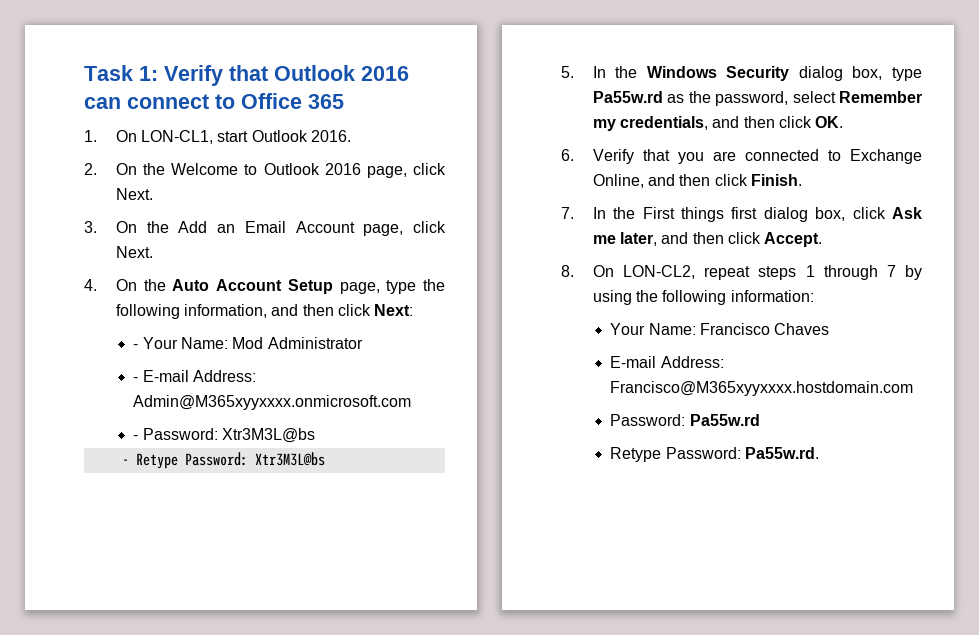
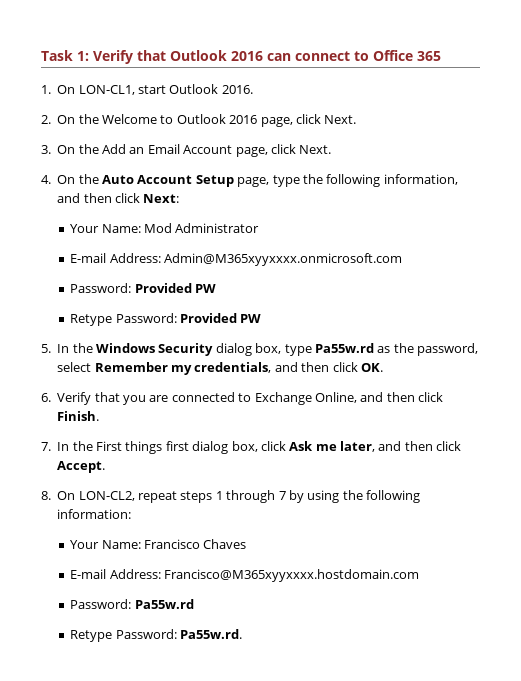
- - Your Name: Mod Administrator
+ Your Name: Mod Administrator
- - E-mail Address: Admin@M365xyyxxxx.onmicrosoft.com
- - Password: Xtr3M3L@bs
- - Retype Password: Xtr3M3L@bs
+ E-mail Address: Admin@M365xyyxxxx.onmicrosoft.com
+ Password: Provided PW
+ Retype Password: Provided PW

